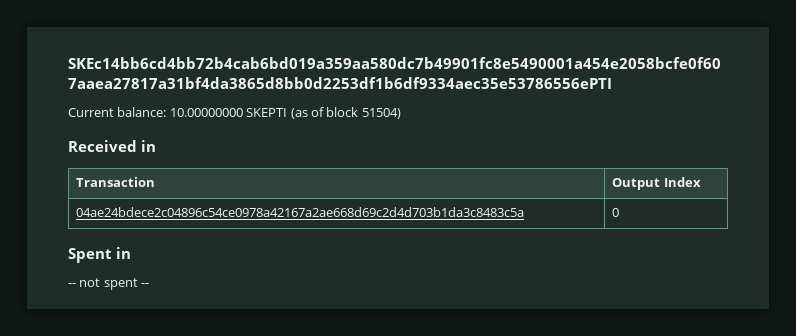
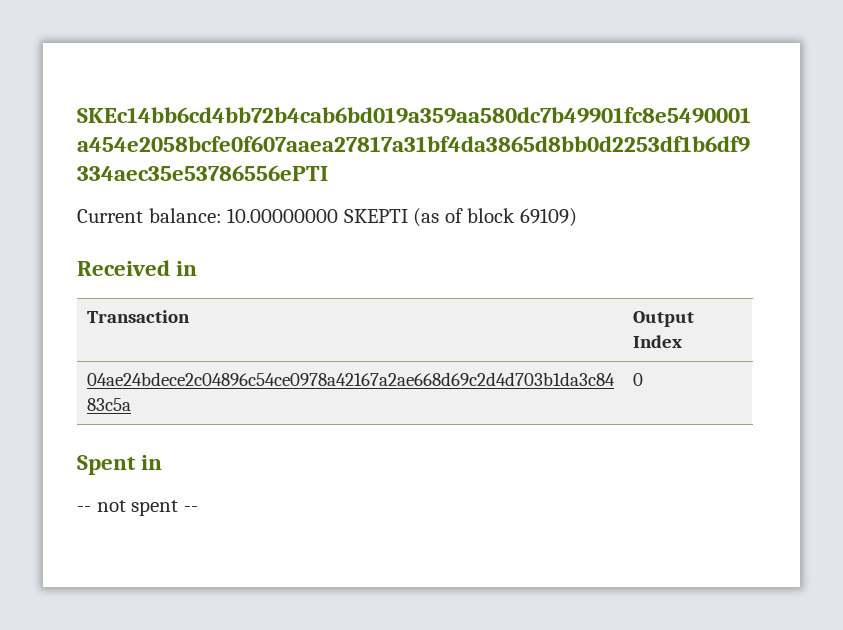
- Current balance: 10.00000000 SKEPTI (as of block 51504)
+ Current balance: 10.00000000 SKEPTI (as of block 69109)

